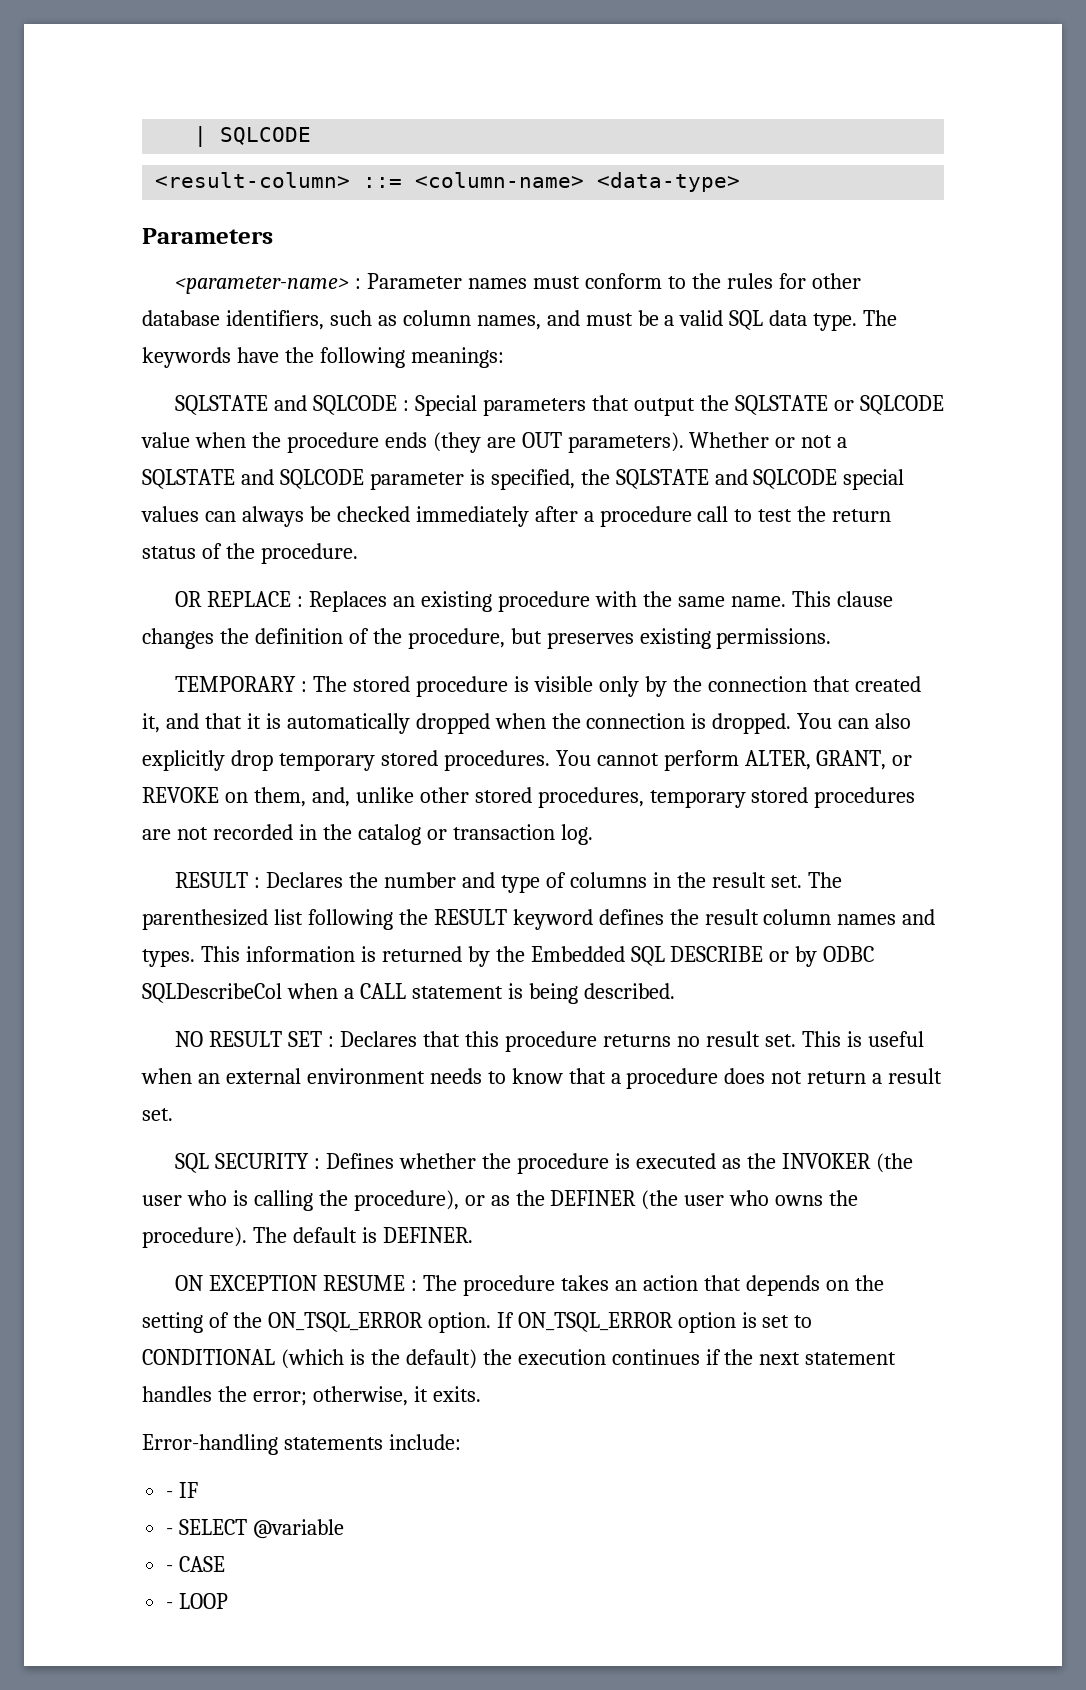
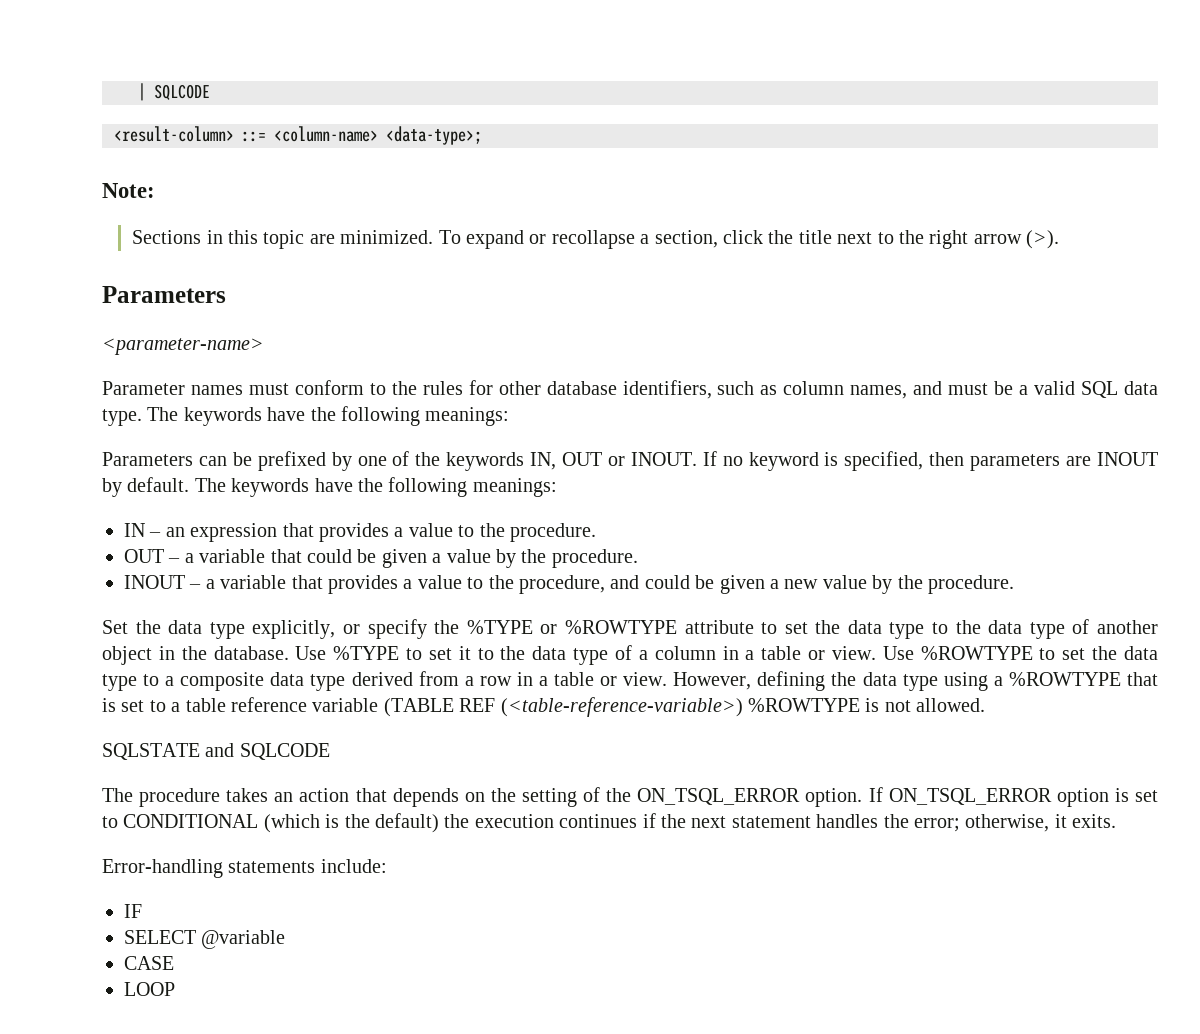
- <result-column> ::= <column-name> <data-type>
+ <result-column> ::= <column-name> <data-type>;
+ Note:
+ Sections in this topic are minimized. To expand or recollapse a section, click the title next to the right arrow (>).
- <parameter-name> : Parameter names must conform to the rules for other database identifiers, such as column names, and must be a valid SQL data type.
+ <parameter-name>
+ Parameter names must conform to the rules for other database identifiers, such as column names, and must be a valid SQL data type.
- SQLSTATE and SQLCODE : Special parameters that output the SQLSTATE or SQLCODE value when the procedure ends (they are OUT parameters). Whether or not a SQLSTATE and SQLCODE parameter is specified, the SQLSTATE and SQLCODE special values can always be checked immediately after a procedure call to test the return status of the procedure.
- OR REPLACE : Replaces an existing procedure with the same name. This clause changes the definition of the procedure, but preserves existing permissions.
- TEMPORARY : The stored procedure is visible only by the connection that created it, and that it is automatically dropped when the connection is dropped. You can also explicitly drop temporary stored procedures. You cannot perform ALTER, GRANT, or REVOKE on them, and, unlike other stored procedures, temporary stored procedures are not recorded in the catalog or transaction log.
- RESULT : Declares the number and type of columns in the result set. The parenthesized list following the RESULT keyword defines the result column names and types. This information is returned by the Embedded SQL DESCRIBE or by ODBC SQLDescribeCol when a CALL statement is being described.
- NO RESULT SET : Declares that this procedure returns no result set. This is useful when an external environment needs to know that a procedure does not return a result set.
- SQL SECURITY : Defines whether the procedure is executed as the INVOKER (the user who is calling the procedure), or as the DEFINER (the user who owns the procedure). The default is DEFINER.
- ON EXCEPTION RESUME : The procedure takes an action that depends on the setting of the ON_TSQL_ERROR option.
+ Parameters can be prefixed by one of the keywords IN, OUT or INOUT. If no keyword is specified, then parameters are INOUT by default. The keywords have the following meanings:
+ IN – an expression that provides a value to the procedure.
+ OUT – a variable that could be given a value by the procedure.
+ INOUT – a variable that provides a value to the procedure, and could be given a new value by the procedure.
+ Set the data type explicitly, or specify the %TYPE or %ROWTYPE attribute to set the data type to the data type of another object in the database. Use %TYPE to set it to the data type of a column in a table or view. Use %ROWTYPE to set the data type to a composite data type derived from a row in a table or view. However, defining the data type using a %ROWTYPE that is set to a table reference variable (TABLE REF (<table-reference-variable>) %ROWTYPE is not allowed.
+ SQLSTATE and SQLCODE
+ The procedure takes an action that depends on the setting of the ON_TSQL_ERROR option.
- - IF
+ IF
- - SELECT @variable
+ SELECT @variable
- - CASE
+ CASE
- - LOOP
+ LOOP

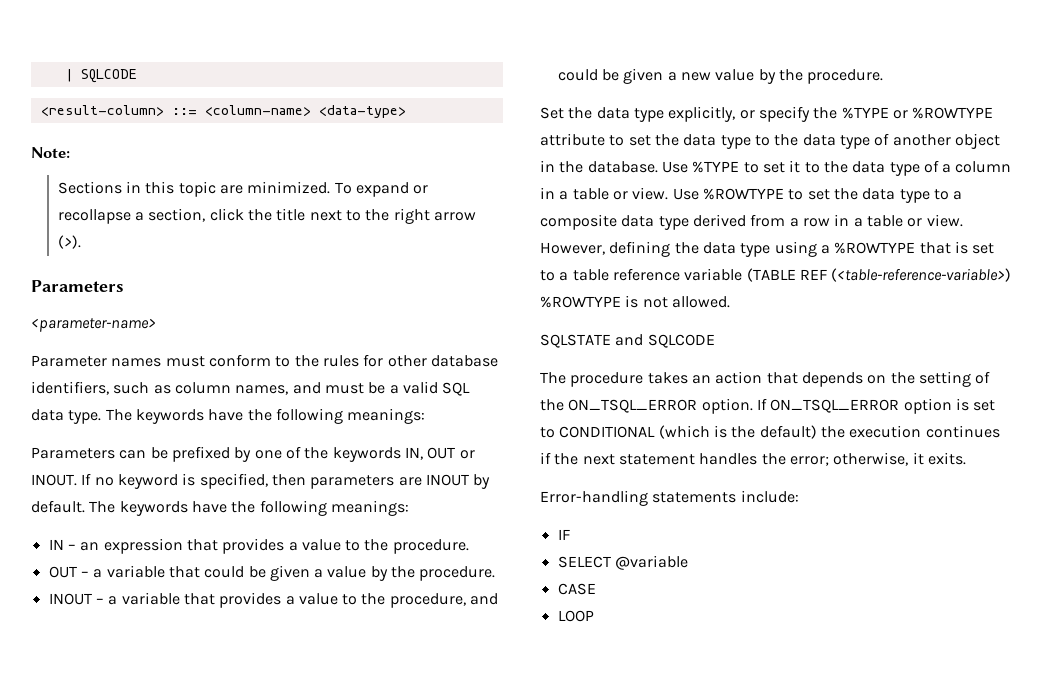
- <result-column> ::= <column-name> <data-type>;
+ <result-column> ::= <column-name> <data-type>

